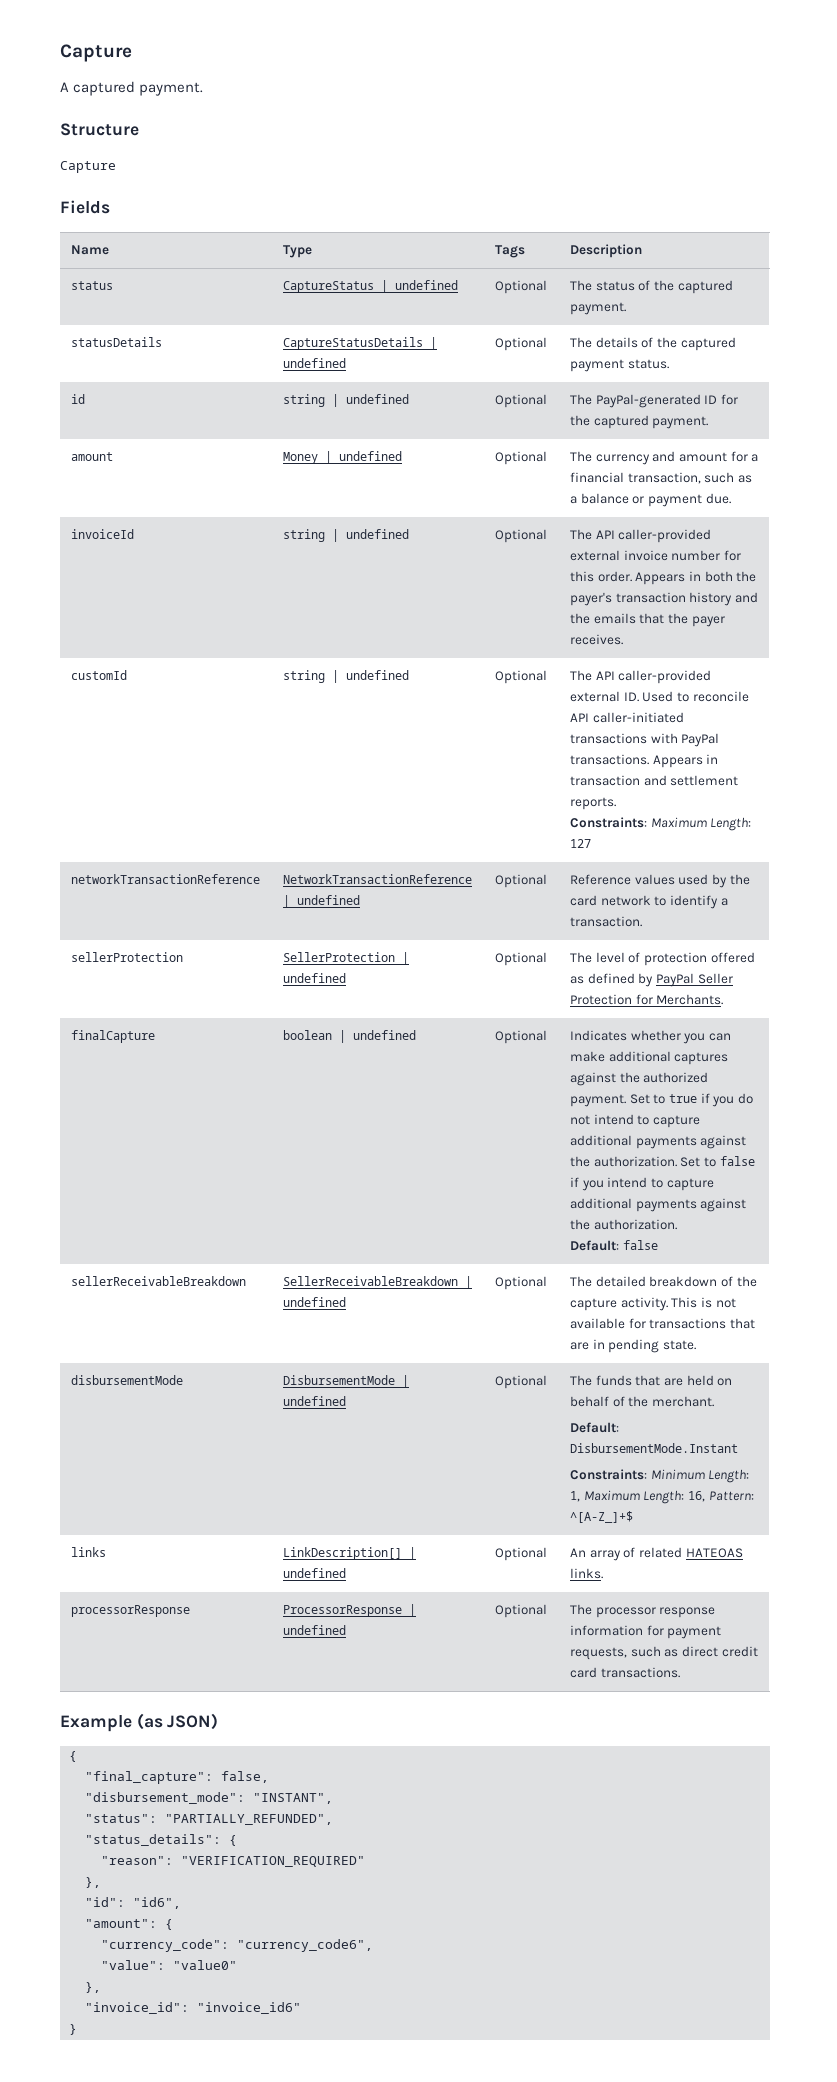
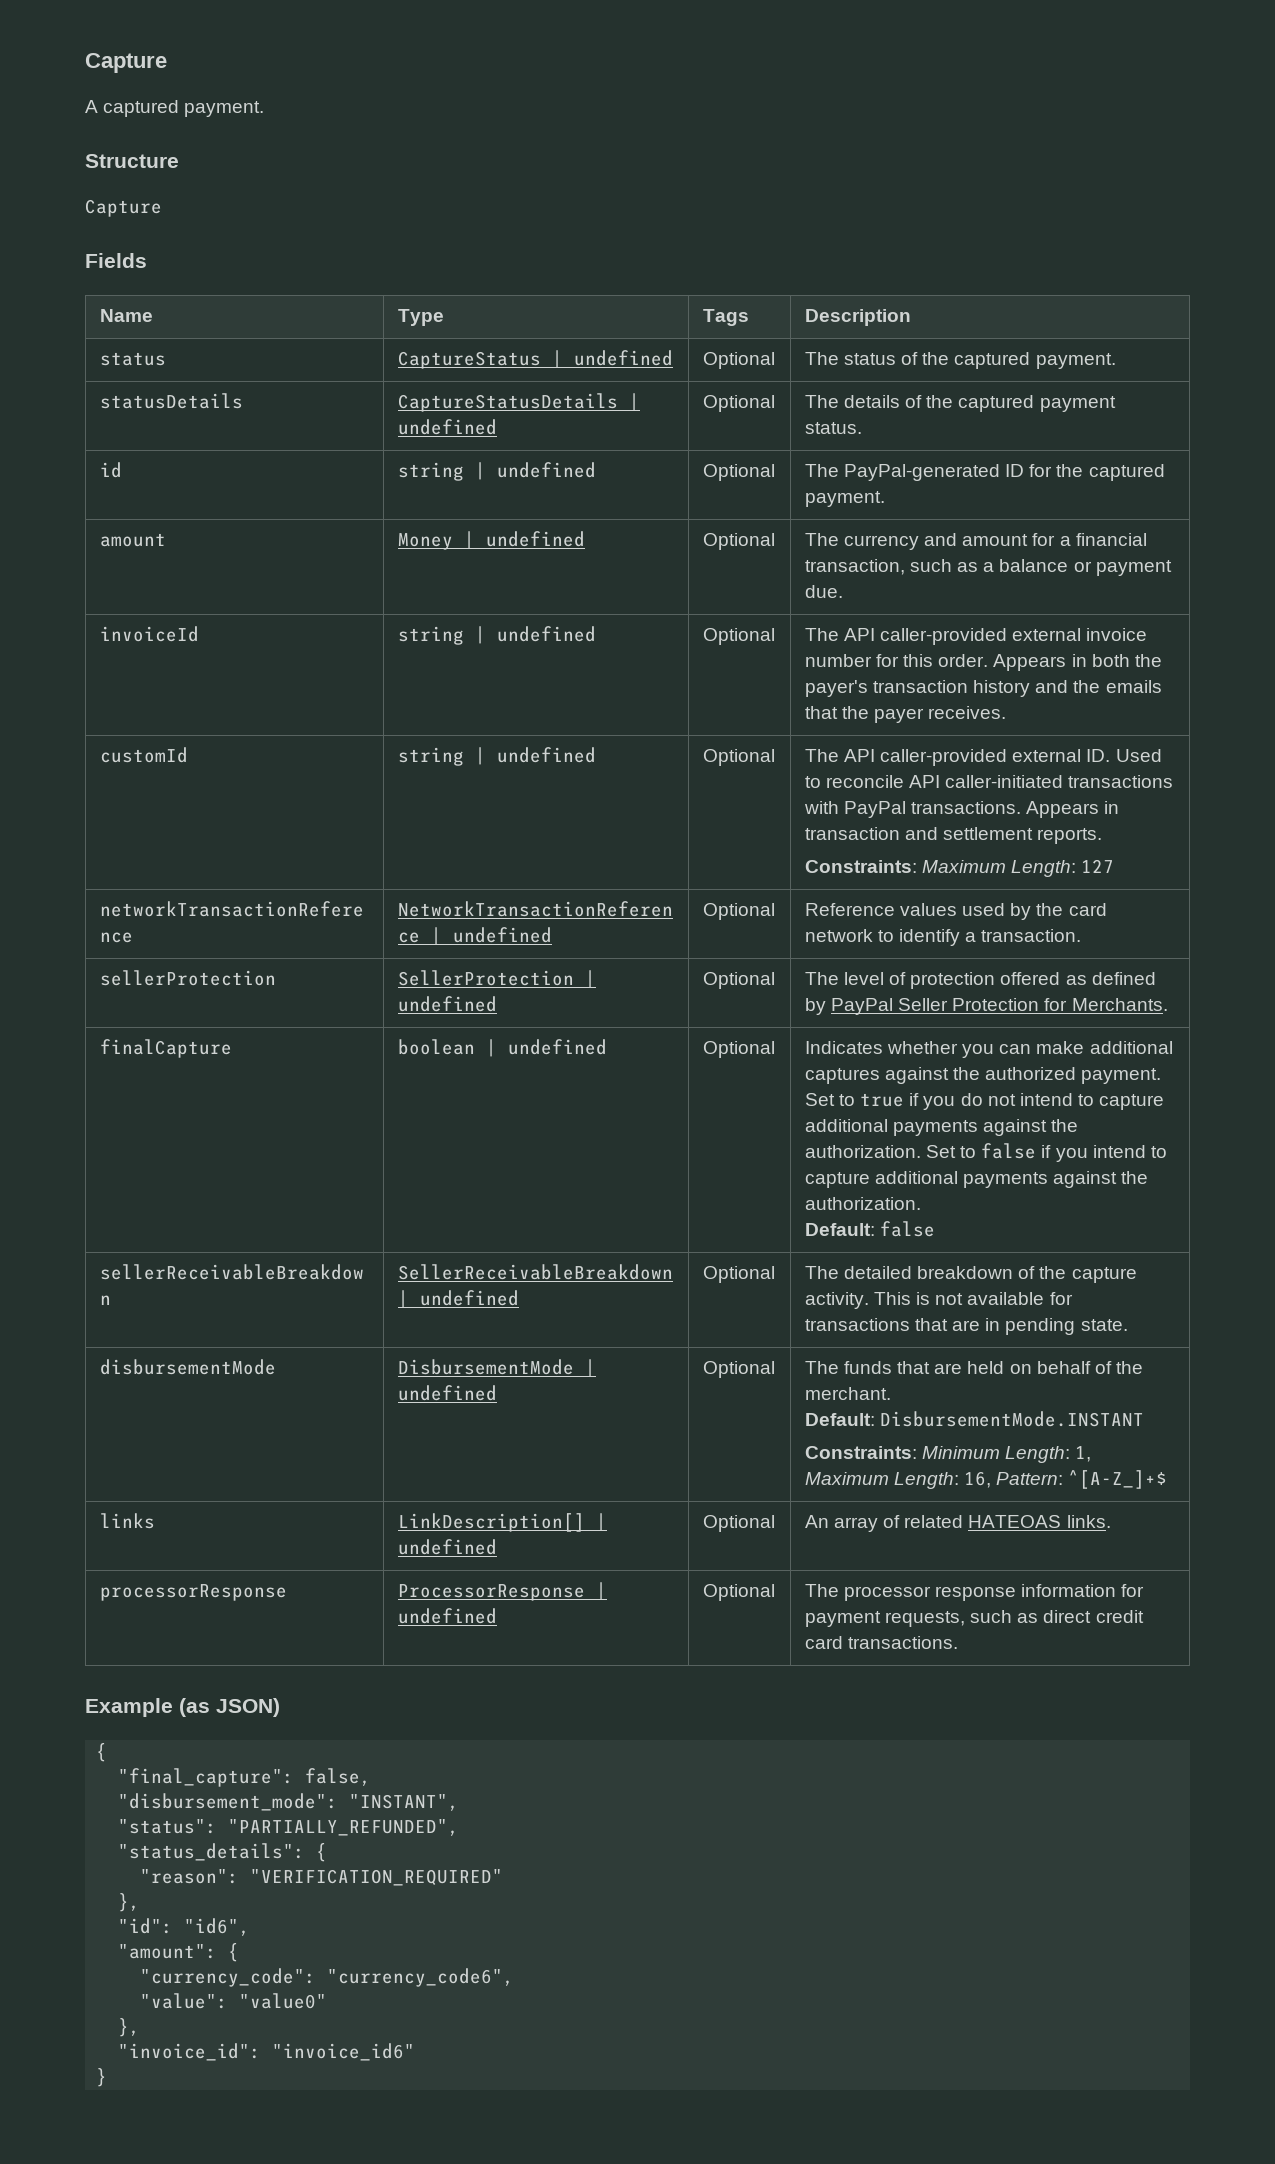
  disbursementMode | DisbursementMode | undefined | Optional | The funds that are held on behalf of the merchant.
- Default: DisbursementMode.Instant
+ Default: DisbursementMode.INSTANT

